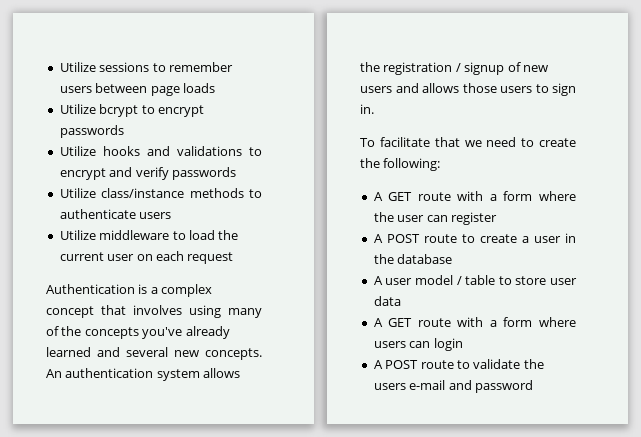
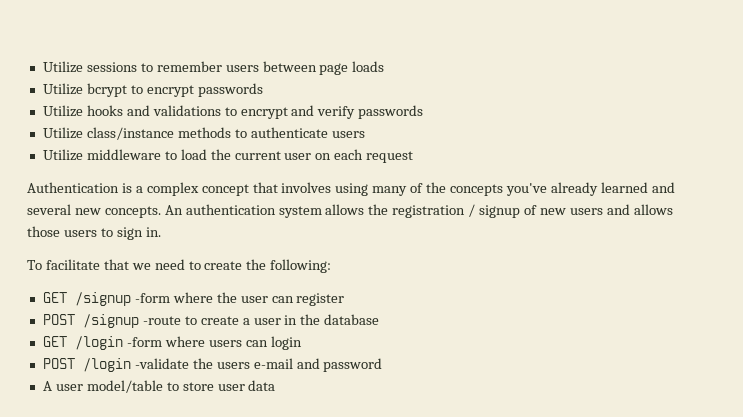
- A GET route with a form where the user can register
+ GET /signup -form where the user can register
- A POST route to create a user in the database
+ POST /signup -route to create a user in the database
- A user model / table to store user data
- A GET route with a form where users can login
+ GET /login -form where users can login
- A POST route to validate the users e-mail and password
+ POST /login -validate the users e-mail and password
+ A user model/table to store user data

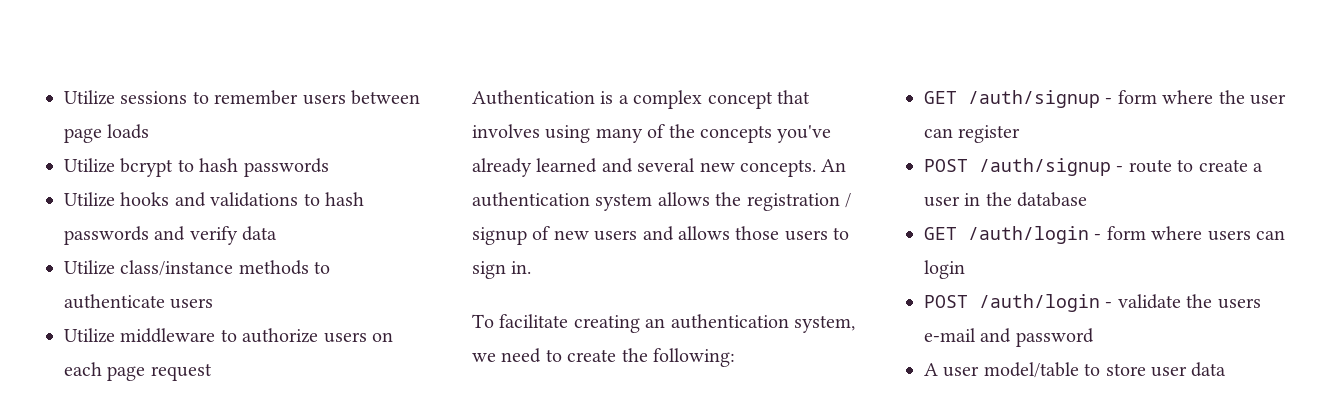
- Utilize bcrypt to encrypt passwords
+ Utilize bcrypt to hash passwords
- Utilize hooks and validations to encrypt and verify passwords
+ Utilize hooks and validations to hash passwords and verify data
- Utilize middleware to load the current user on each request
+ Utilize middleware to authorize users on each page request
- To facilitate that we need to create the following:
+ To facilitate creating an authentication system, we need to create the following:
- GET /signup -form where the user can register
+ GET /auth/signup - form where the user can register
- POST /signup -route to create a user in the database
+ POST /auth/signup - route to create a user in the database
- GET /login -form where users can login
+ GET /auth/login - form where users can login
- POST /login -validate the users e-mail and password
+ POST /auth/login - validate the users e-mail and password

